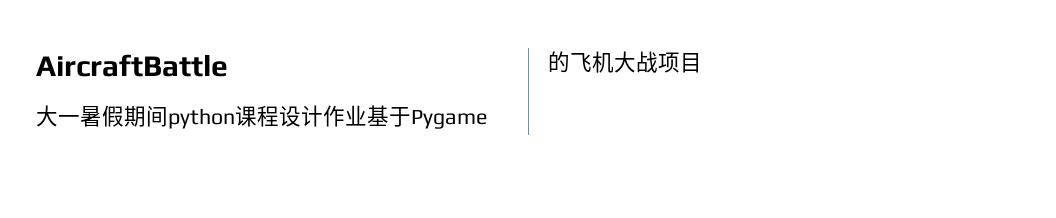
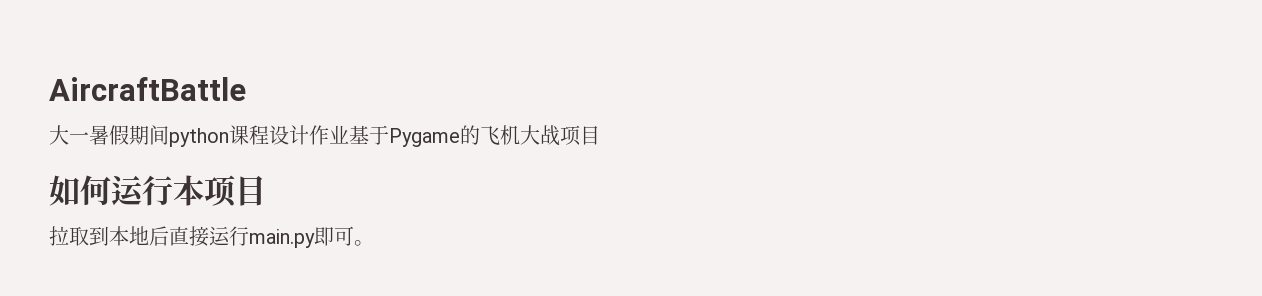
+ 如何运行本项目
+ 拉取到本地后直接运行main.py即可。

